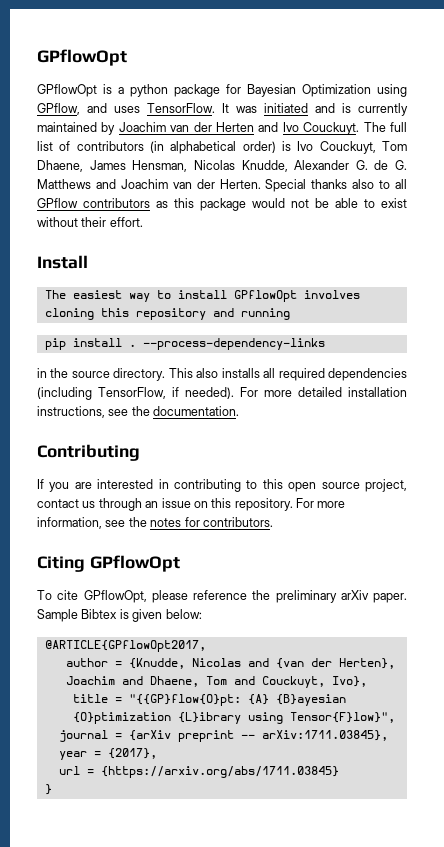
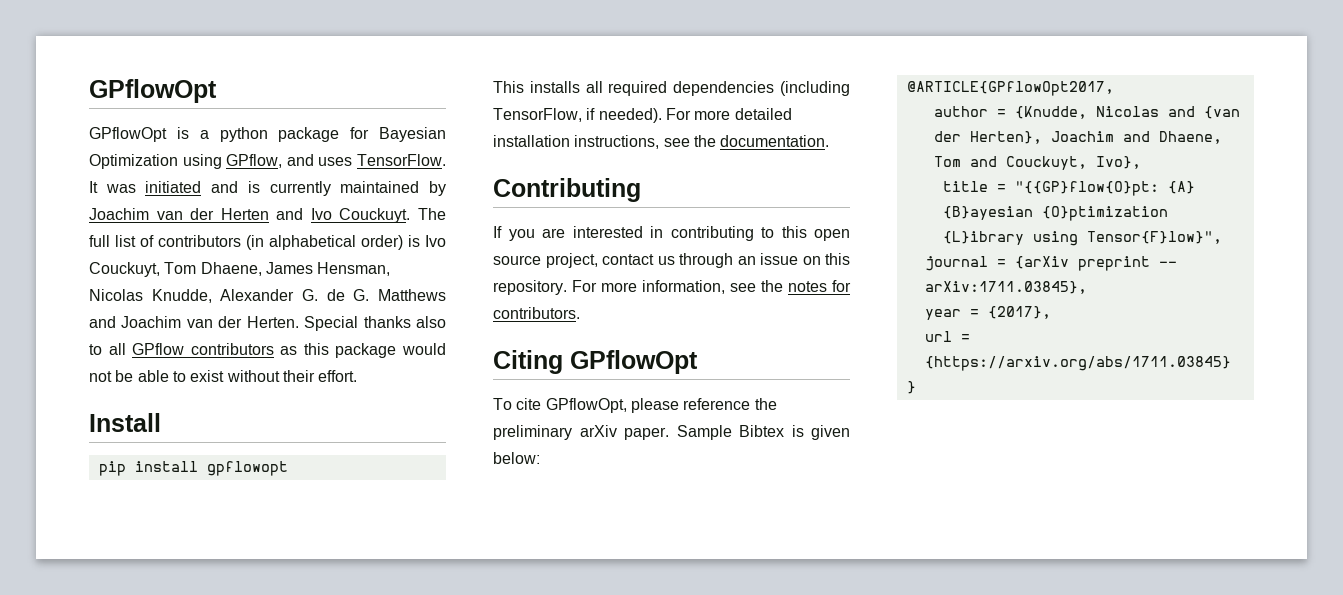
- The easiest way to install GPflowOpt involves cloning this repository and running
- pip install . --process-dependency-links
- in the source directory. This also installs all required dependencies (including TensorFlow, if needed).
+ pip install gpflowopt
+ This installs all required dependencies (including TensorFlow, if needed).

